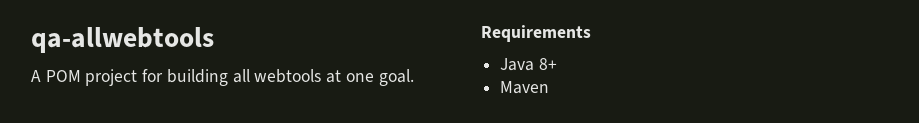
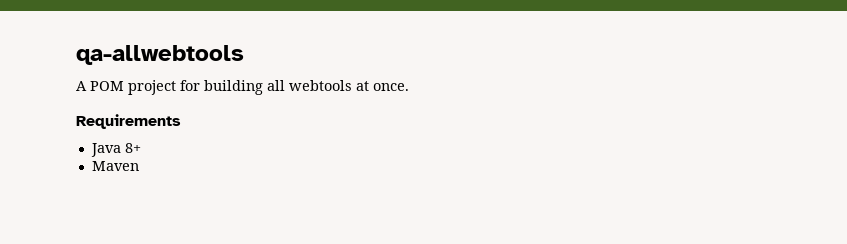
- A POM project for building all webtools at one goal.
+ A POM project for building all webtools at once.

